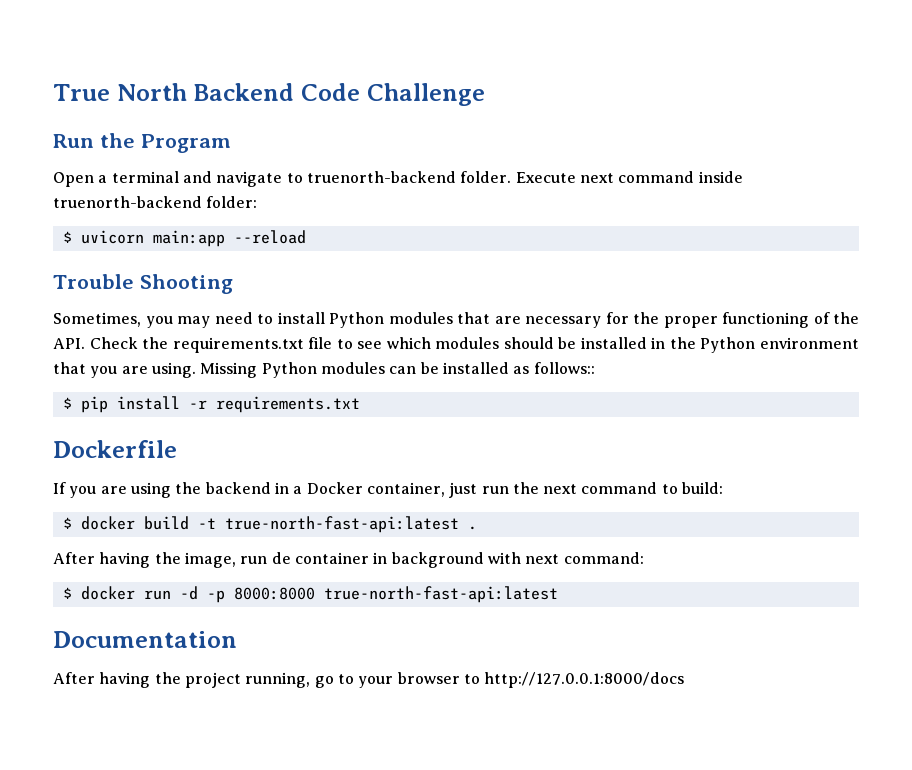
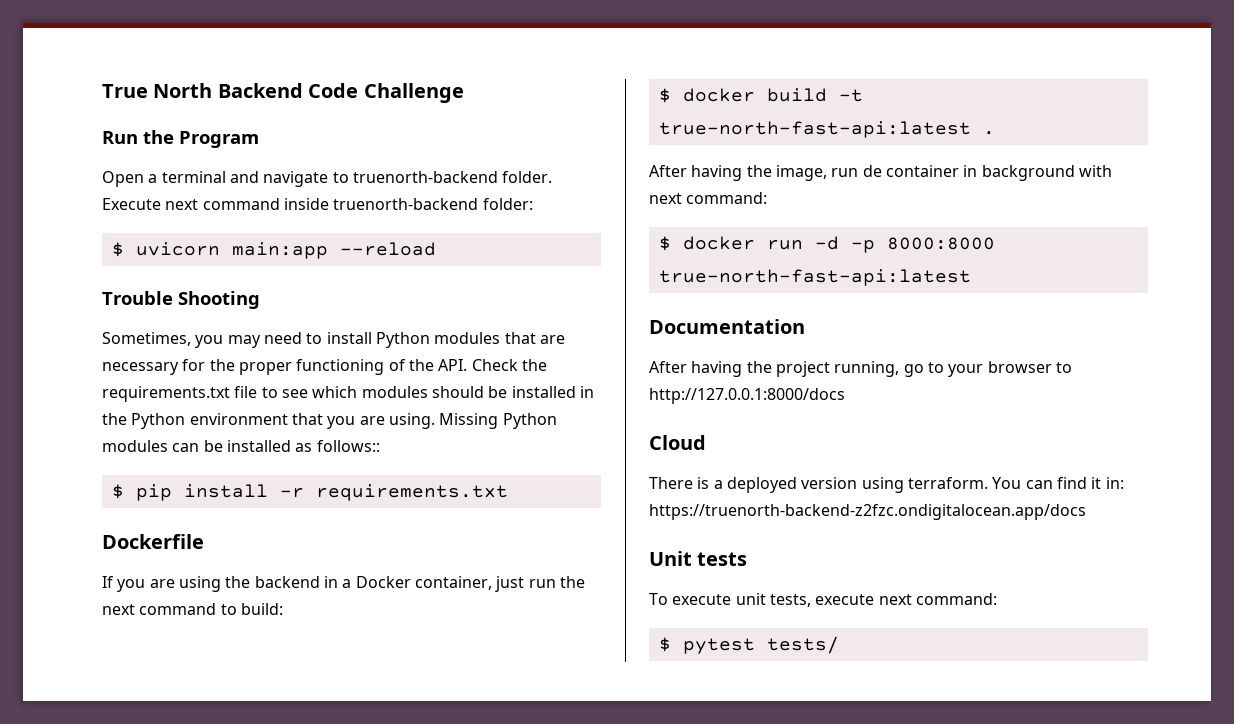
+ Cloud
+ There is a deployed version using terraform. You can find it in: https://truenorth-backend-z2fzc.ondigitalocean.app/docs
+ Unit tests
+ To execute unit tests, execute next command:
+ $ pytest tests/

